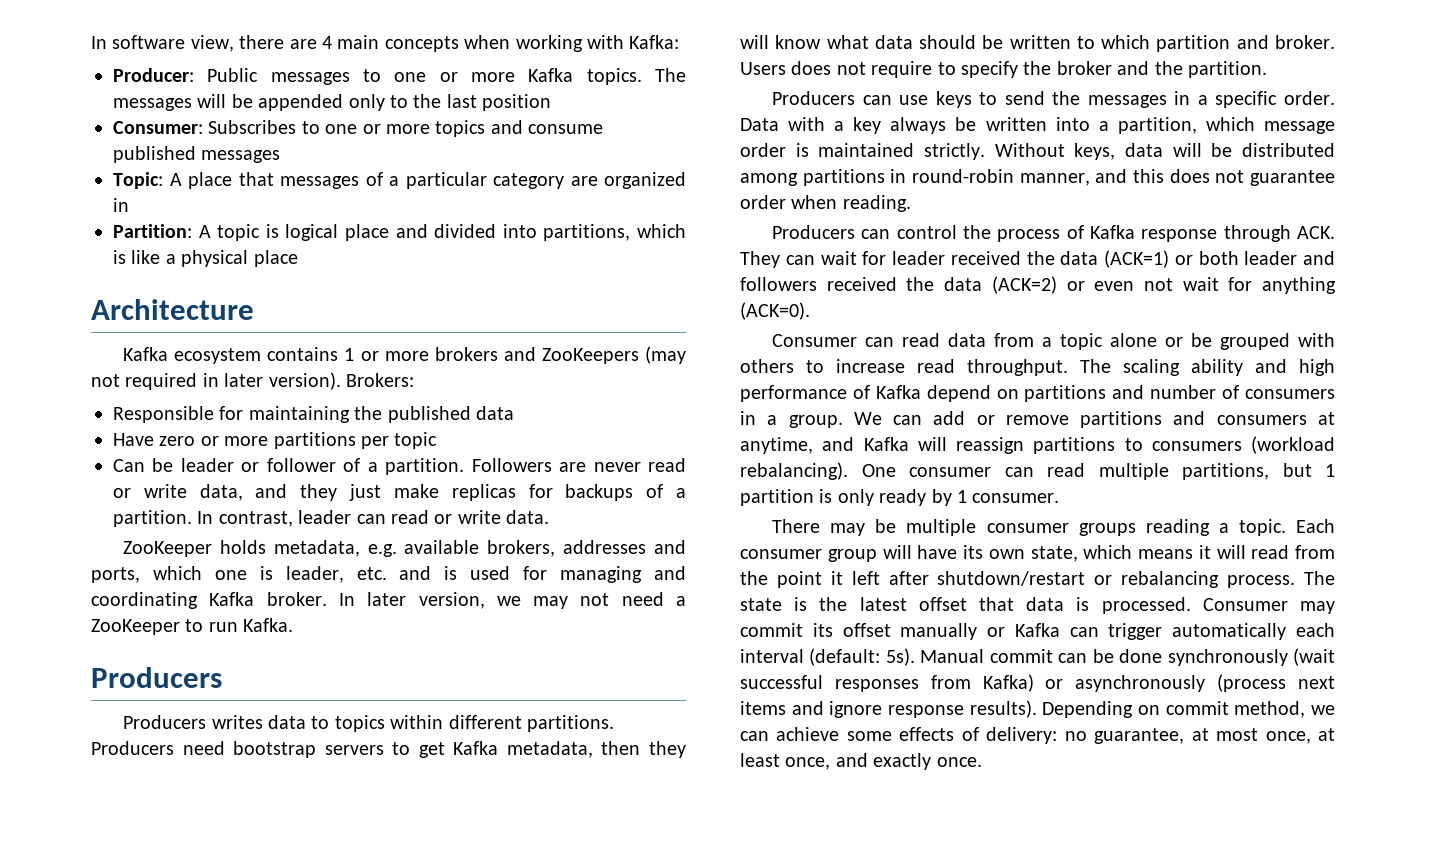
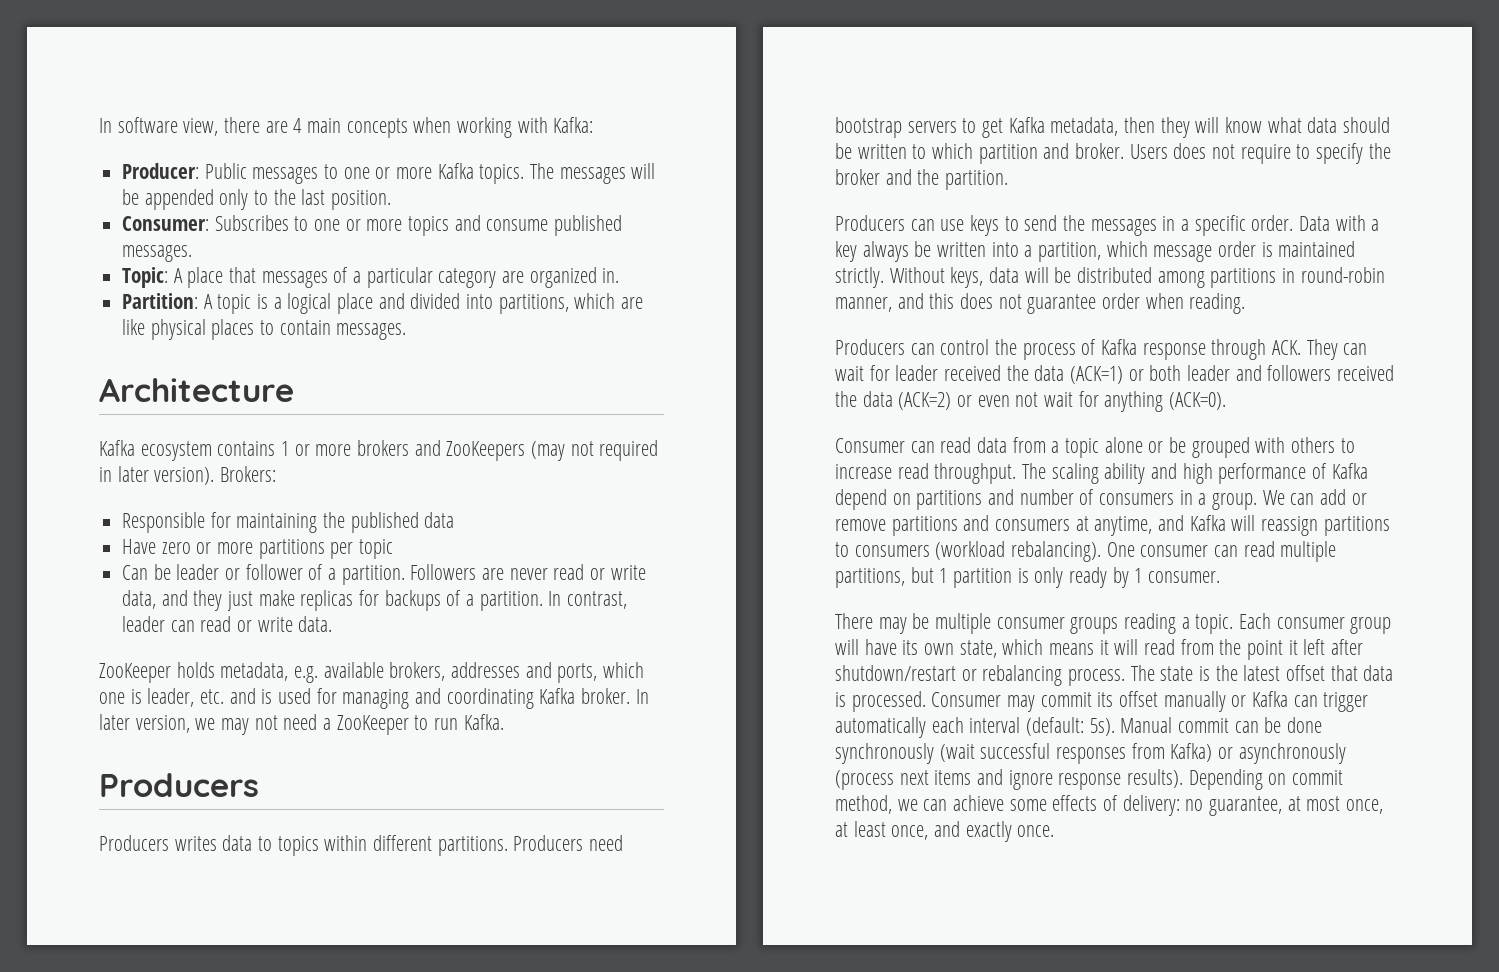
- The messages will be appended only to the last position
+ The messages will be appended only to the last position.
- Consumer: Subscribes to one or more topics and consume published messages
+ Consumer: Subscribes to one or more topics and consume published messages.
- Topic: A place that messages of a particular category are organized in
+ Topic: A place that messages of a particular category are organized in.
- Partition: A topic is logical place and divided into partitions, which is like a physical place
+ Partition: A topic is a logical place and divided into partitions, which are like physical places to contain messages.

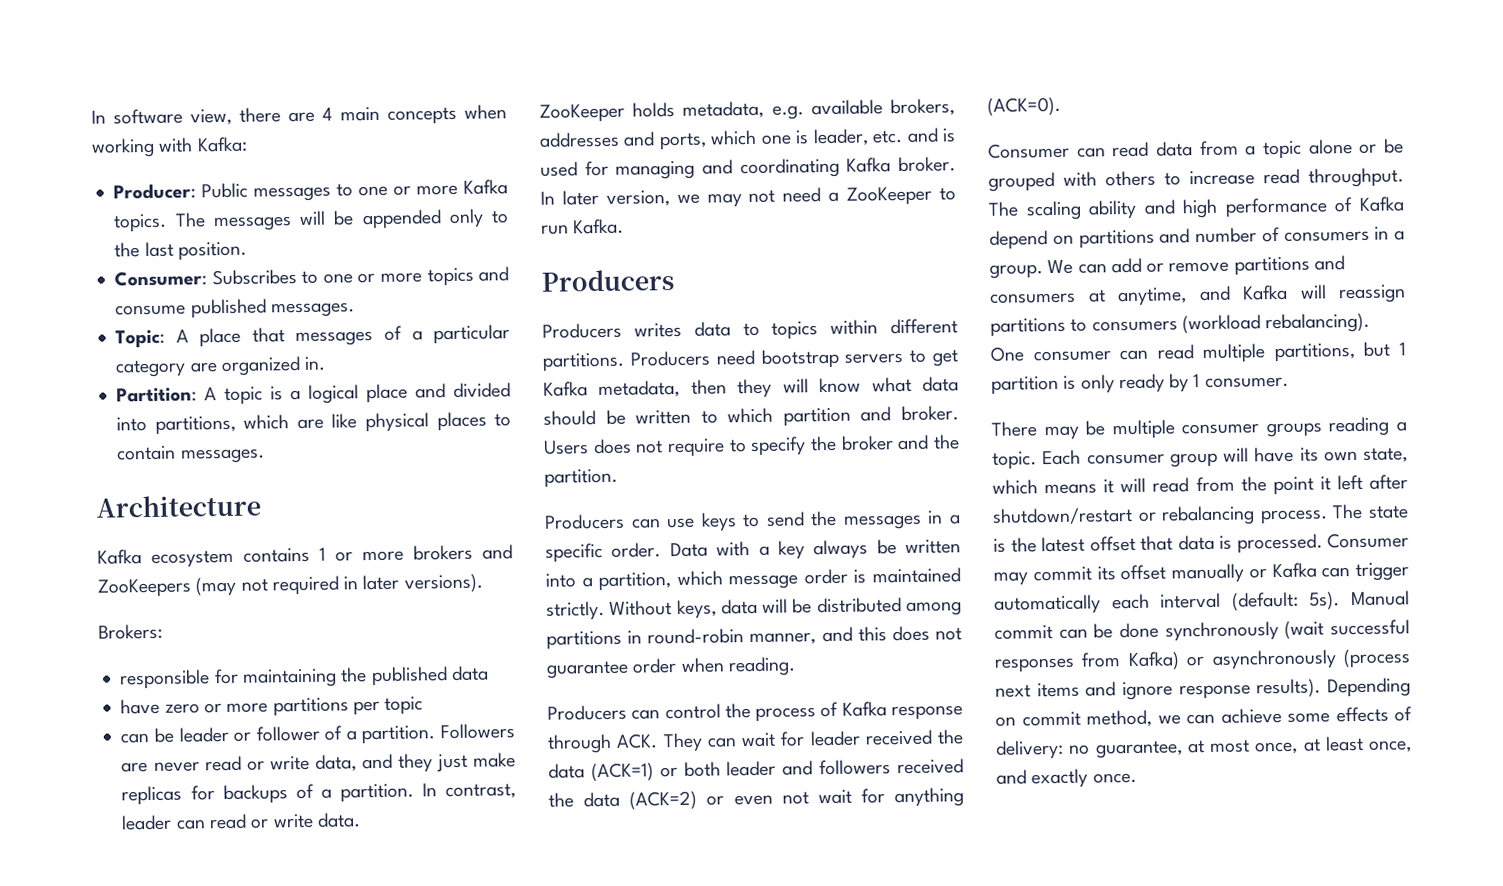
- Kafka ecosystem contains 1 or more brokers and ZooKeepers (may not required in later version). Brokers:
+ Kafka ecosystem contains 1 or more brokers and ZooKeepers (may not required in later versions).
+ Brokers:
- Responsible for maintaining the published data
+ responsible for maintaining the published data
- Have zero or more partitions per topic
+ have zero or more partitions per topic
- Can be leader or follower of a partition.
+ can be leader or follower of a partition.

